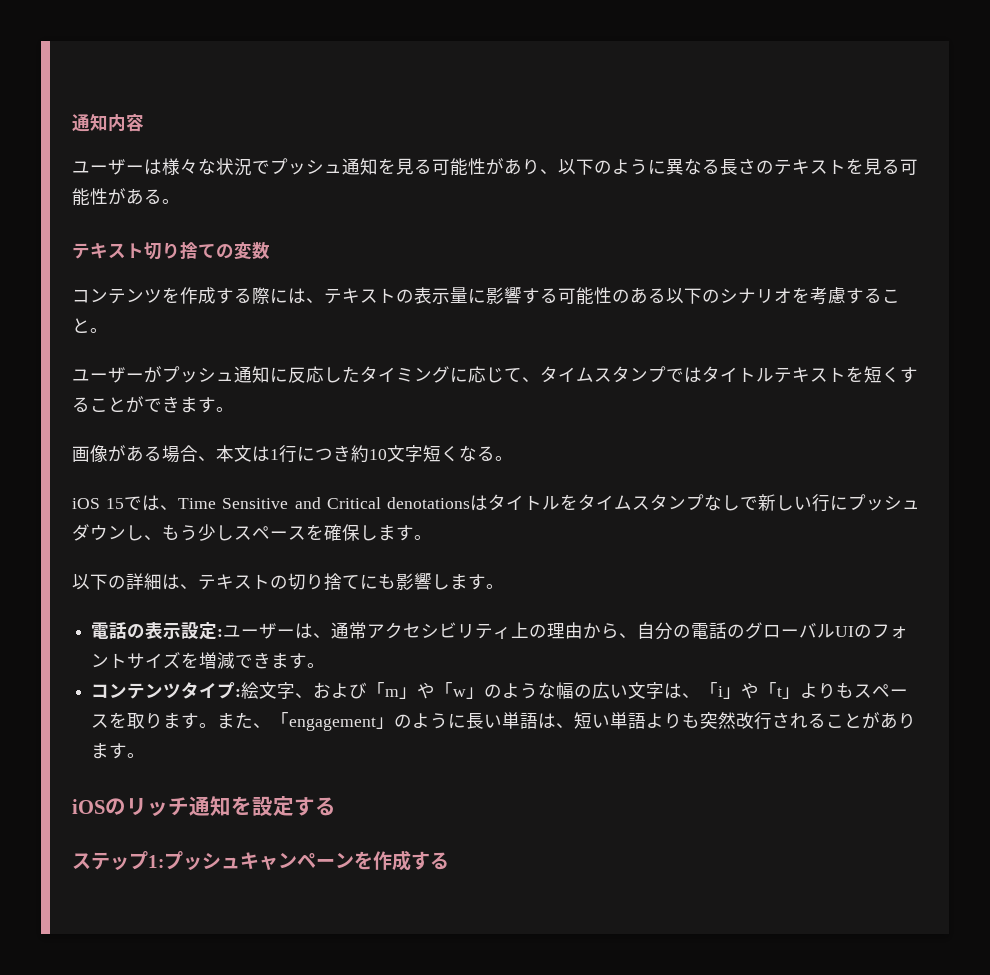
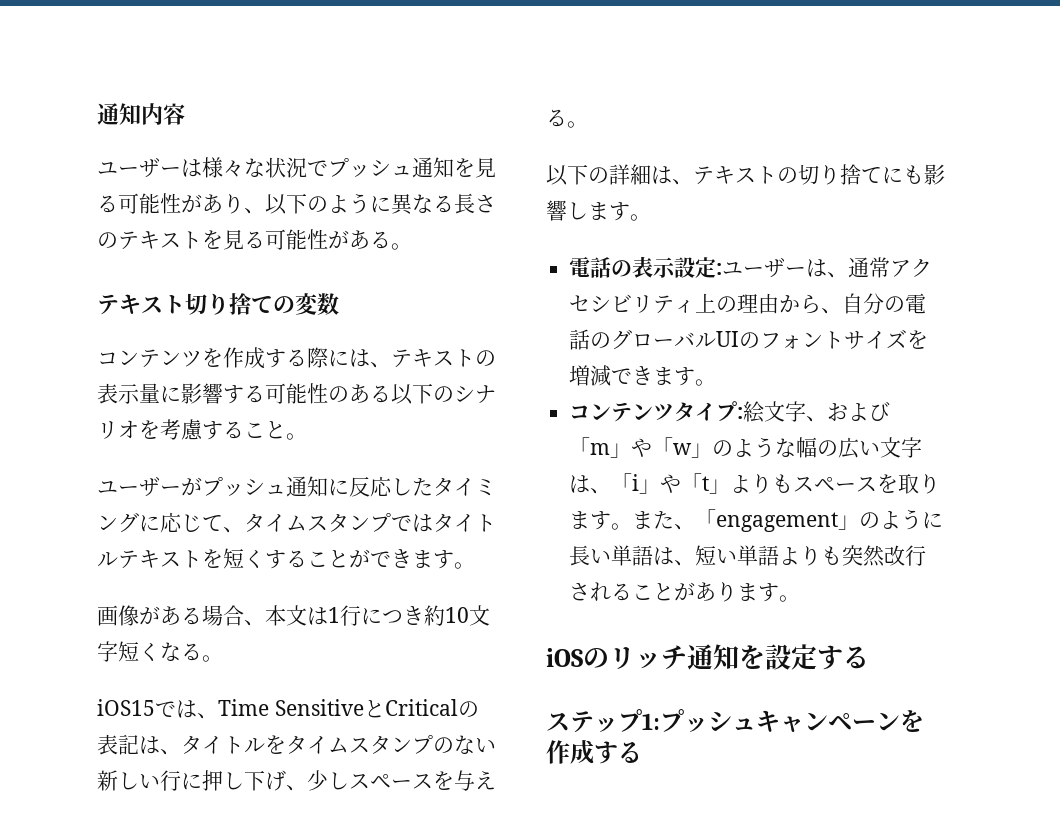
- iOS 15では、Time Sensitive and Critical denotationsはタイトルをタイムスタンプなしで新しい行にプッシュダウンし、もう少しスペースを確保します。
+ iOS15では、Time SensitiveとCriticalの表記は、タイトルをタイムスタンプのない新しい行に押し下げ、少しスペースを与える。

